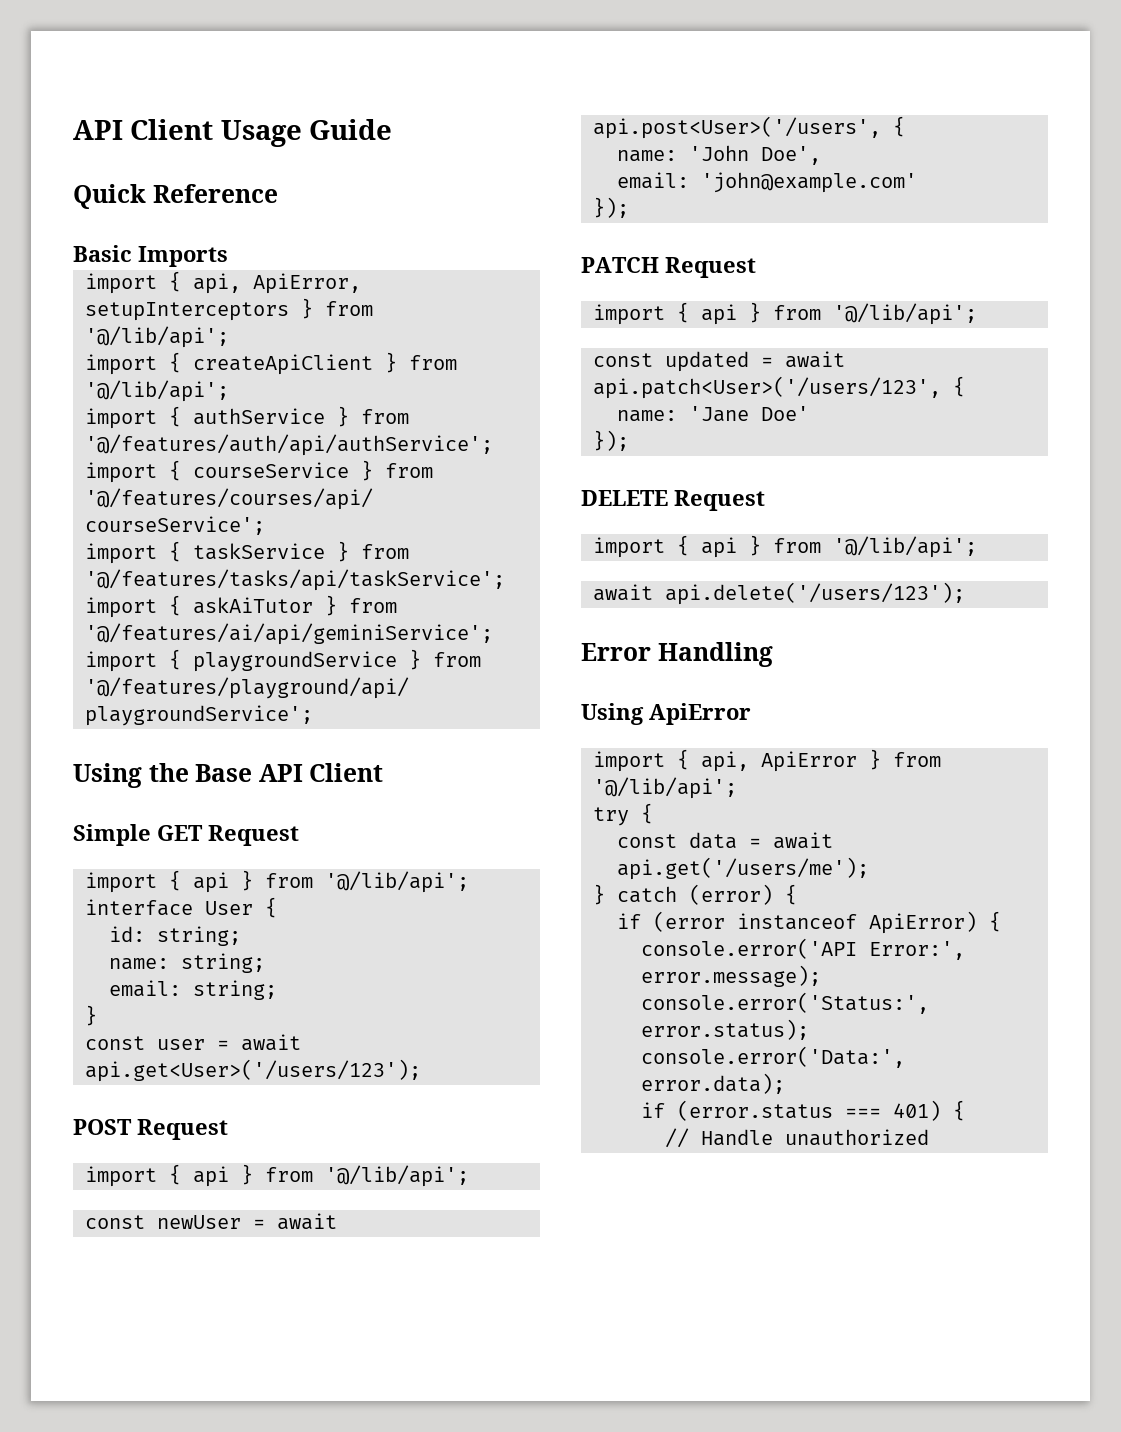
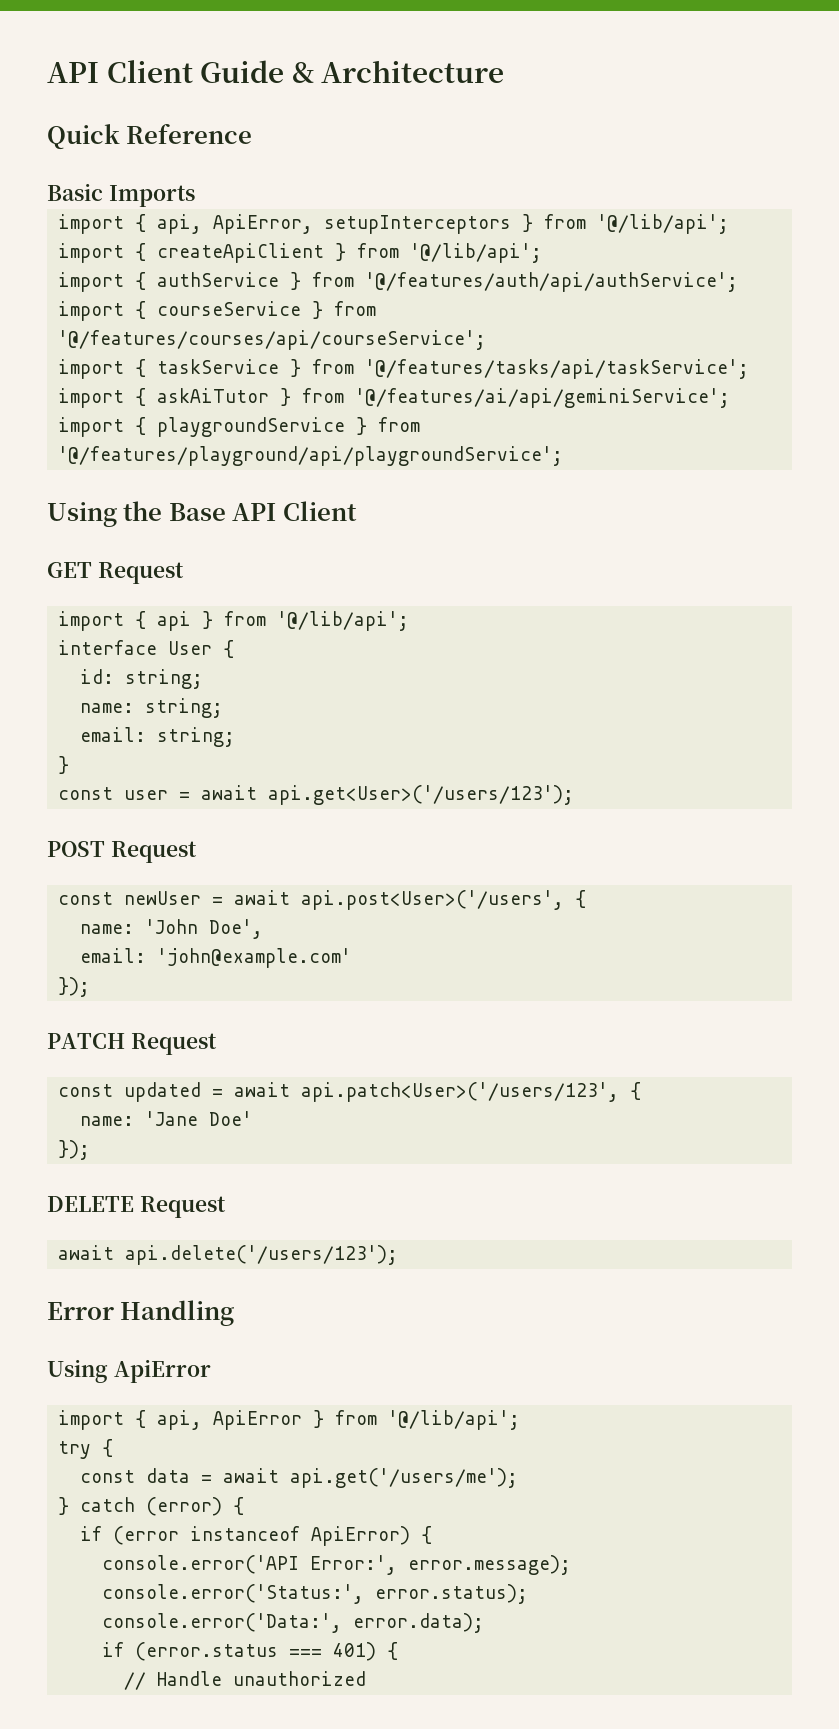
- API Client Usage Guide
+ API Client Guide & Architecture
- Simple GET Request
+ GET Request
  POST Request
- import { api } from '@/lib/api';
  PATCH Request
- import { api } from '@/lib/api';
  DELETE Request
- import { api } from '@/lib/api';

